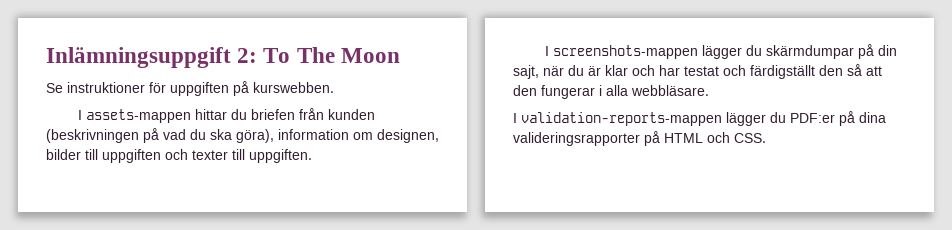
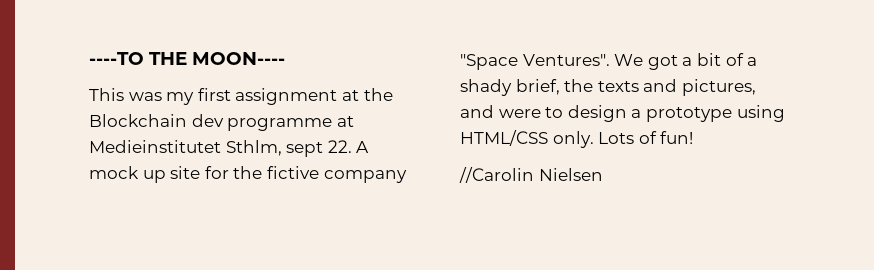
- Inlämningsuppgift 2: To The Moon
- Se instruktioner för uppgiften på kurswebben.
- I assets-mappen hittar du briefen från kunden (beskrivningen på vad du ska göra), information om designen, bilder till uppgiften och texter till uppgiften.
- I screenshots-mappen lägger du skärmdumpar på din sajt, när du är klar och har testat och färdigställt den så att den fungerar i alla webbläsare.
- I validation-reports-mappen lägger du PDF:er på dina valideringsrapporter på HTML och CSS.
+ ----TO THE MOON----
+ This was my first assignment at the Blockchain dev programme at Medieinstitutet Sthlm, sept 22. A mock up site for the fictive company "Space Ventures". We got a bit of a shady brief, the texts and pictures, and were to design a prototype using HTML/CSS only. Lots of fun!
+ //Carolin Nielsen

